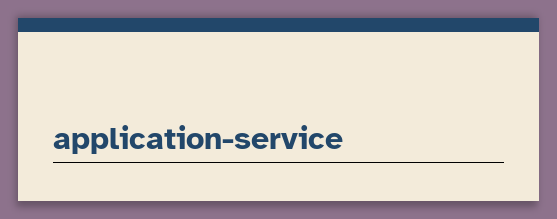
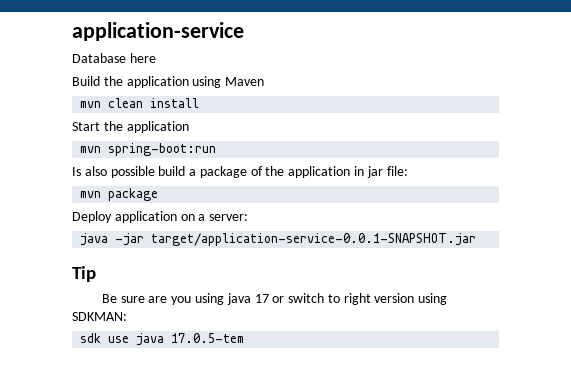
+ Database here
+ Build the application using Maven
+ mvn clean install
+ Start the application
+ mvn spring-boot:run
+ Is also possible build a package of the application in jar file:
+ mvn package
+ Deploy application on a server:
+ java -jar target/application-service-0.0.1-SNAPSHOT.jar
+ Tip
+ Be sure are you using java 17 or switch to right version using SDKMAN:
+ sdk use java 17.0.5-tem

